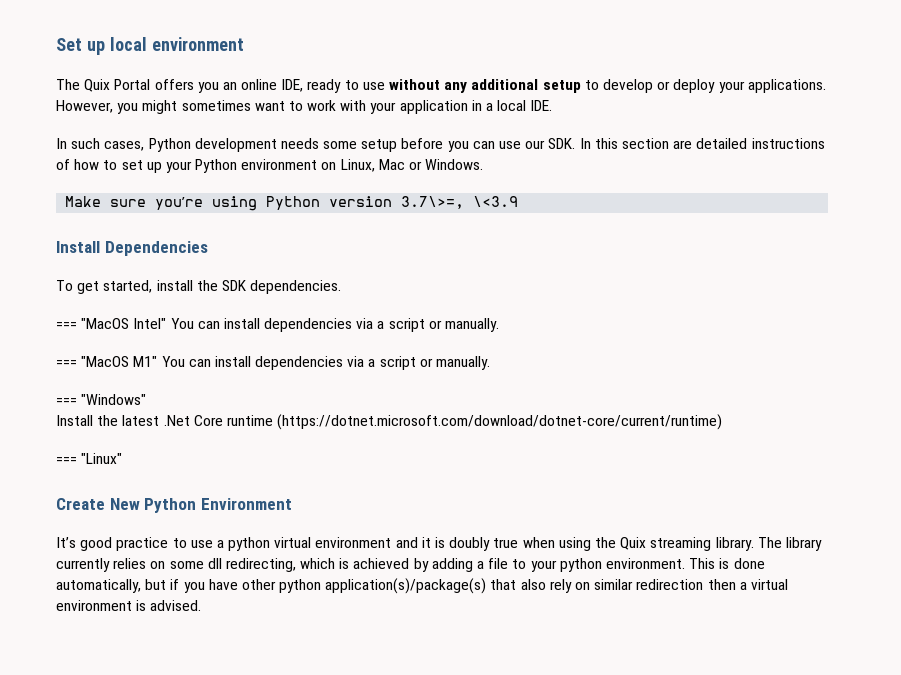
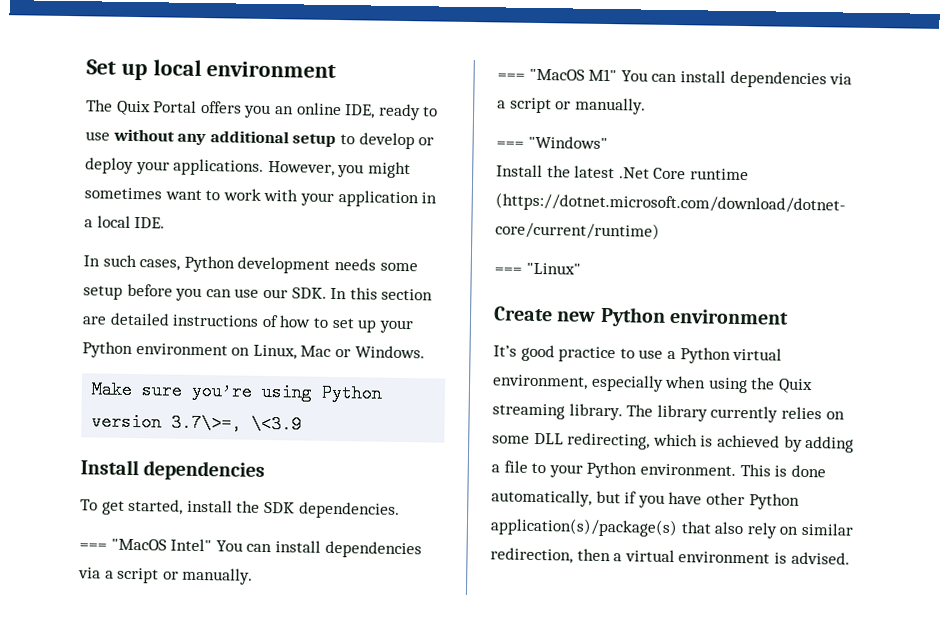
- Install Dependencies
+ Install dependencies
- Create New Python Environment
+ Create new Python environment
- It’s good practice to use a python virtual environment and it is doubly true when using the Quix streaming library.
+ It’s good practice to use a Python virtual environment, especially when using the Quix streaming library.
- The library currently relies on some dll redirecting, which is achieved by adding a file to your python environment.
+ The library currently relies on some DLL redirecting, which is achieved by adding a file to your Python environment.
- This is done automatically, but if you have other python application(s)/package(s) that also rely on similar redirection then a virtual environment is advised.
+ This is done automatically, but if you have other Python application(s)/package(s) that also rely on similar redirection, then a virtual environment is advised.

